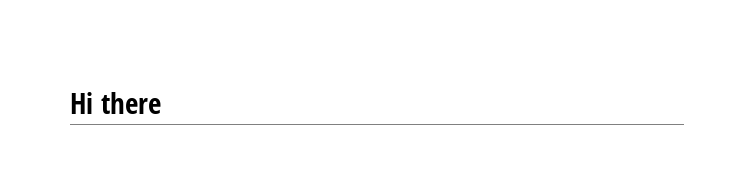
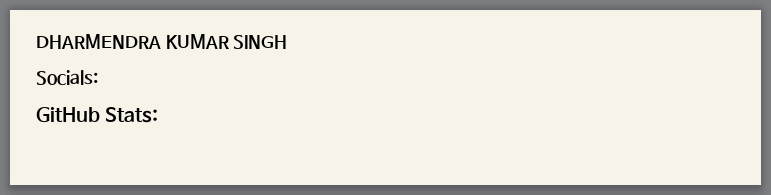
- Hi there
+ DHARMENDRA KUMAR SINGH
+ Socials:
+ GitHub Stats:

